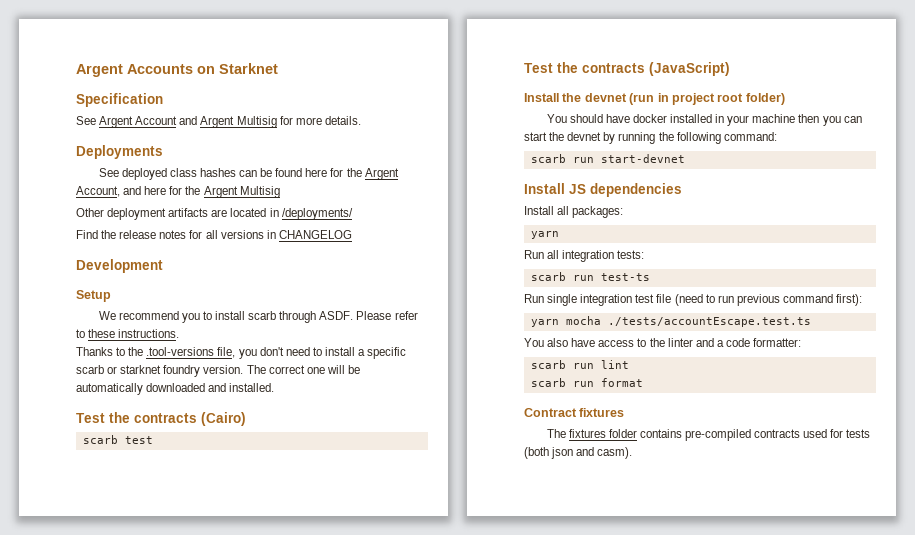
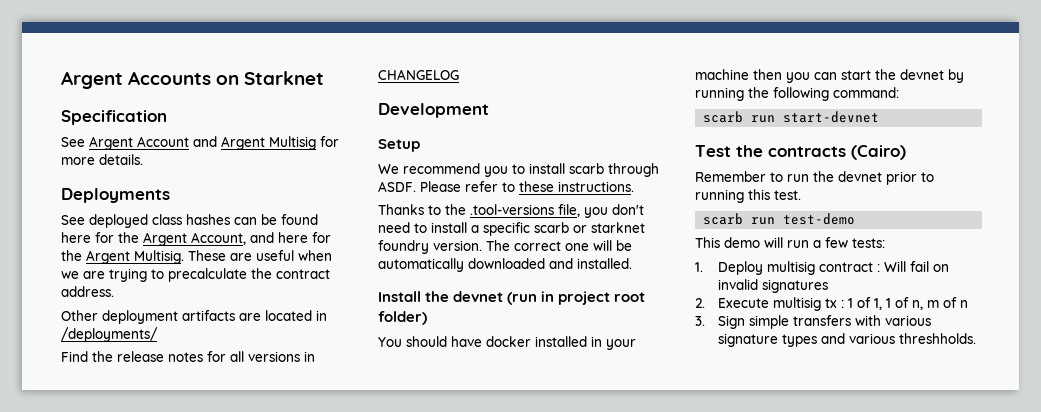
- See deployed class hashes can be found here for the Argent Account, and here for the Argent Multisig
+ See deployed class hashes can be found here for the Argent Account, and here for the Argent Multisig. These are useful when we are trying to precalculate the contract address.
- Test the contracts (Cairo)
- scarb test
- Test the contracts (JavaScript)
- Install JS dependencies
- Install all packages:
- yarn
- Run all integration tests:
- scarb run test-ts
- Run single integration test file (need to run previous command first):
- yarn mocha ./tests/accountEscape.test.ts
- You also have access to the linter and a code formatter:
- scarb run lint
- scarb run format
- Contract fixtures
- The fixtures folder contains pre-compiled contracts used for tests (both json and casm).
+ Test the contracts (Cairo)
+ Remember to run the devnet prior to running this test.
+ scarb run test-demo
+ This demo will run a few tests:
+ 1. Deploy multisig contract : Will fail on invalid signatures
+ 2. Execute multisig tx : 1 of 1, 1 of n, m of n
+ 3. Sign simple transfers with various signature types and various threshholds.

